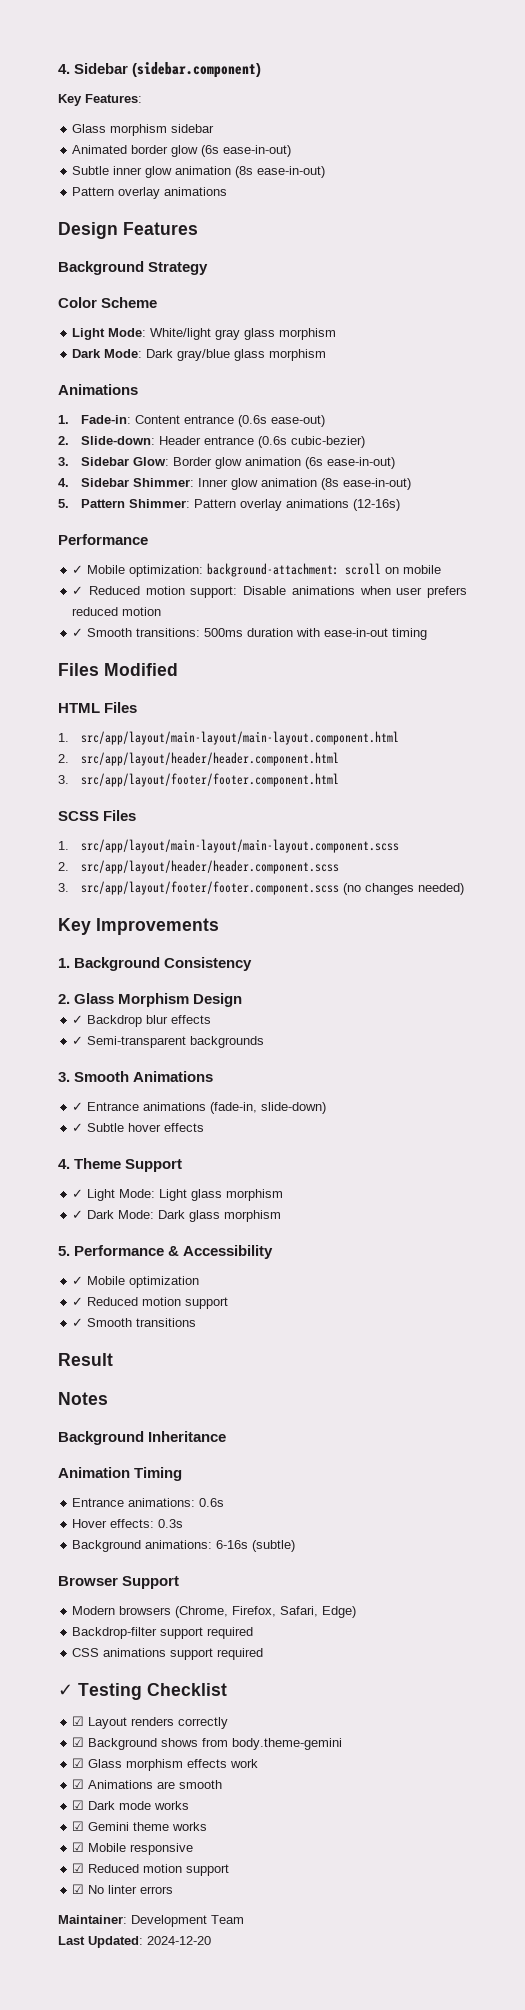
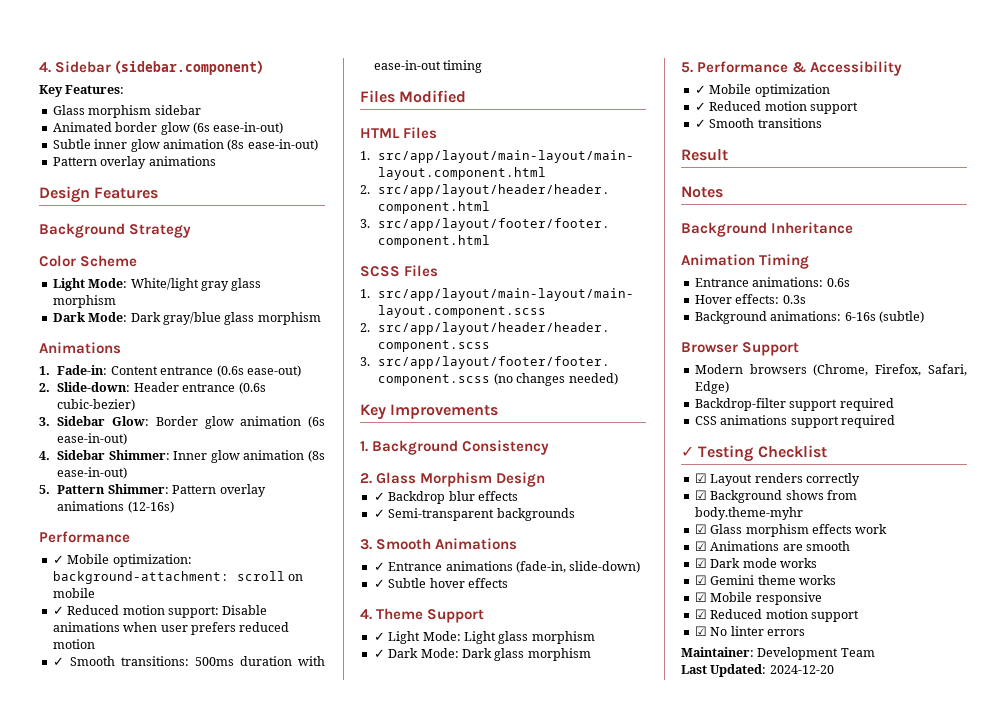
- ☑ Background shows from body.theme-gemini
+ ☑ Background shows from body.theme-myhr

